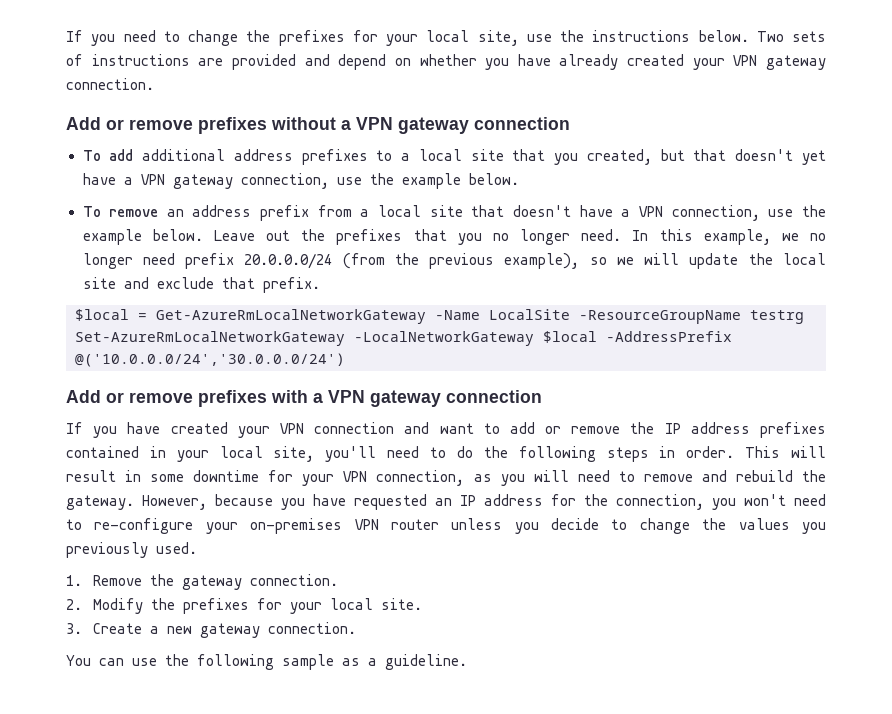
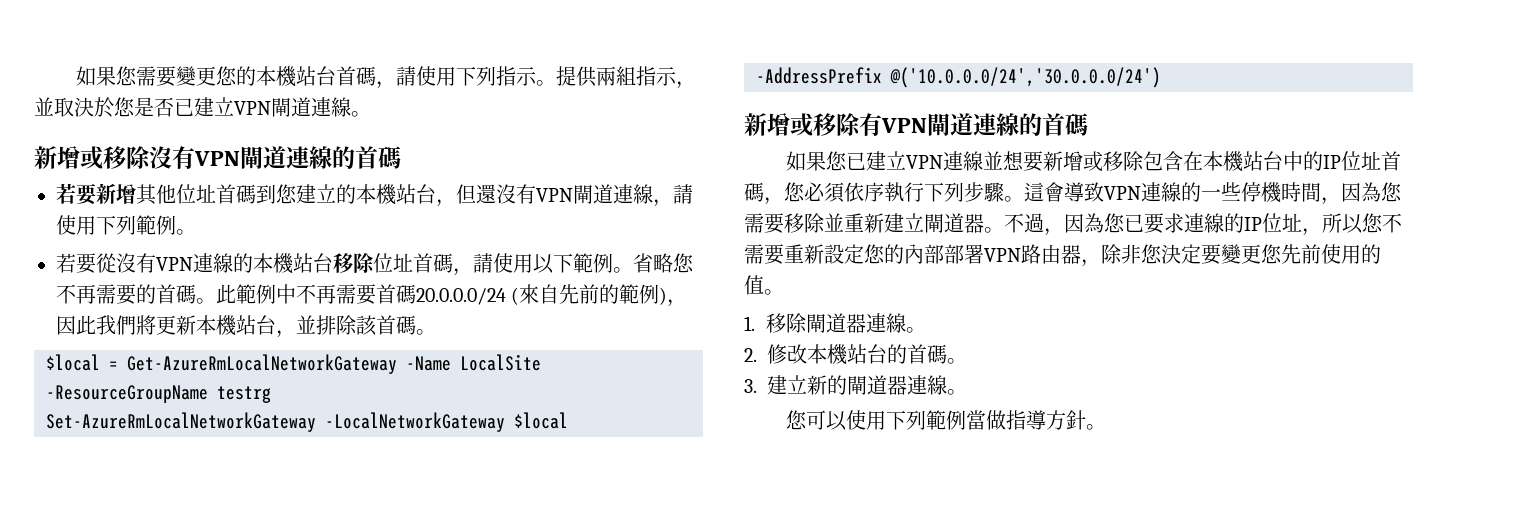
- If you need to change the prefixes for your local site, use the instructions below. Two sets of instructions are provided and depend on whether you have already created your VPN gateway connection.
- Add or remove prefixes without a VPN gateway connection
- To add additional address prefixes to a local site that you created, but that doesn't yet have a VPN gateway connection, use the example below.
- To remove an address prefix from a local site that doesn't have a VPN connection, use the example below. Leave out the prefixes that you no longer need. In this example, we no longer need prefix 20.0.0.0/24 (from the previous example), so we will update the local site and exclude that prefix.
+ 如果您需要變更您的本機站台首碼，請使用下列指示。提供兩組指示，並取決於您是否已建立VPN閘道連線。
+ 新增或移除沒有VPN閘道連線的首碼
+ 若要新增其他位址首碼到您建立的本機站台，但還沒有VPN閘道連線，請使用下列範例。
+ 若要從沒有VPN連線的本機站台移除位址首碼，請使用以下範例。省略您不再需要的首碼。此範例中不再需要首碼20.0.0.0/24 (來自先前的範例)，因此我們將更新本機站台，並排除該首碼。
- Add or remove prefixes with a VPN gateway connection
- If you have created your VPN connection and want to add or remove the IP address prefixes contained in your local site, you'll need to do the following steps in order. This will result in some downtime for your VPN connection, as you will need to remove and rebuild the gateway. However, because you have requested an IP address for the connection, you won't need to re-configure your on-premises VPN router unless you decide to change the values you previously used.
- 1. Remove the gateway connection.
- 2. Modify the prefixes for your local site.
- 3. Create a new gateway connection.
- You can use the following sample as a guideline.
+ 新增或移除有VPN閘道連線的首碼
+ 如果您已建立VPN連線並想要新增或移除包含在本機站台中的IP位址首碼，您必須依序執行下列步驟。這會導致VPN連線的一些停機時間，因為您需要移除並重新建立閘道器。不過，因為您已要求連線的IP位址，所以您不需要重新設定您的內部部署VPN路由器，除非您決定要變更您先前使用的值。
+ 1.移除閘道器連線。
+ 2.修改本機站台的首碼。
+ 3.建立新的閘道器連線。
+ 您可以使用下列範例當做指導方針。

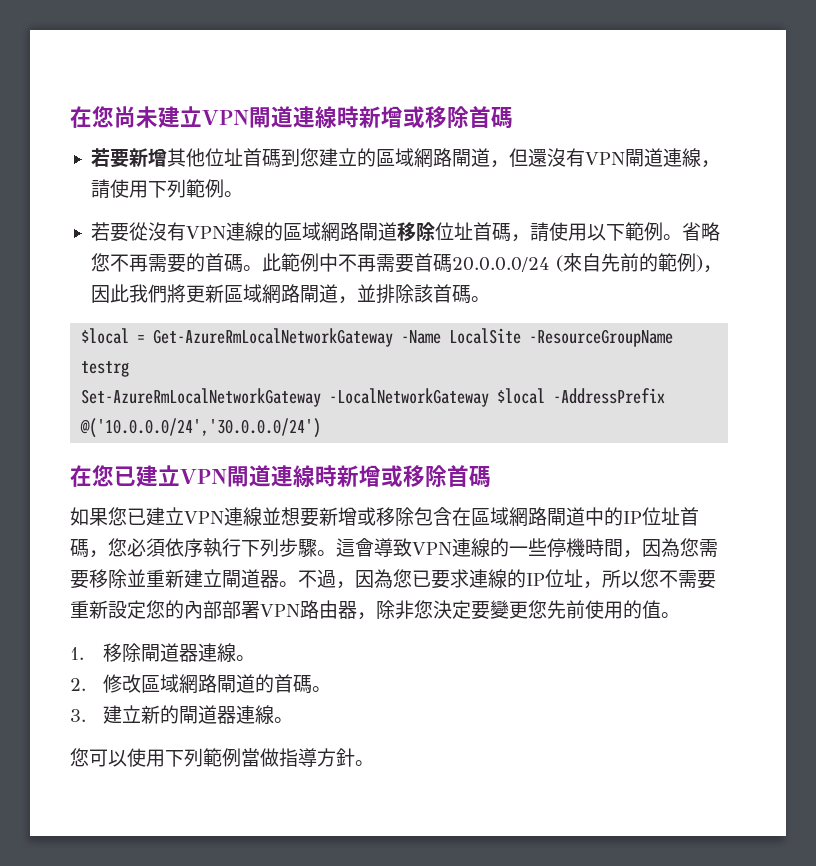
- 如果您需要變更您的本機站台首碼，請使用下列指示。提供兩組指示，並取決於您是否已建立VPN閘道連線。
- 新增或移除沒有VPN閘道連線的首碼
+ 在您尚未建立VPN閘道連線時新增或移除首碼
- 若要新增其他位址首碼到您建立的本機站台，但還沒有VPN閘道連線，請使用下列範例。
+ 若要新增其他位址首碼到您建立的區域網路閘道，但還沒有VPN閘道連線，請使用下列範例。
- 若要從沒有VPN連線的本機站台移除位址首碼，請使用以下範例。
+ 若要從沒有VPN連線的區域網路閘道移除位址首碼，請使用以下範例。
- 此範例中不再需要首碼20.0.0.0/24 (來自先前的範例)，因此我們將更新本機站台，並排除該首碼。
+ 此範例中不再需要首碼20.0.0.0/24 (來自先前的範例)，因此我們將更新區域網路閘道，並排除該首碼。
- 新增或移除有VPN閘道連線的首碼
+ 在您已建立VPN閘道連線時新增或移除首碼
- 如果您已建立VPN連線並想要新增或移除包含在本機站台中的IP位址首碼，您必須依序執行下列步驟。
+ 如果您已建立VPN連線並想要新增或移除包含在區域網路閘道中的IP位址首碼，您必須依序執行下列步驟。
- 2.修改本機站台的首碼。
+ 2.修改區域網路閘道的首碼。

